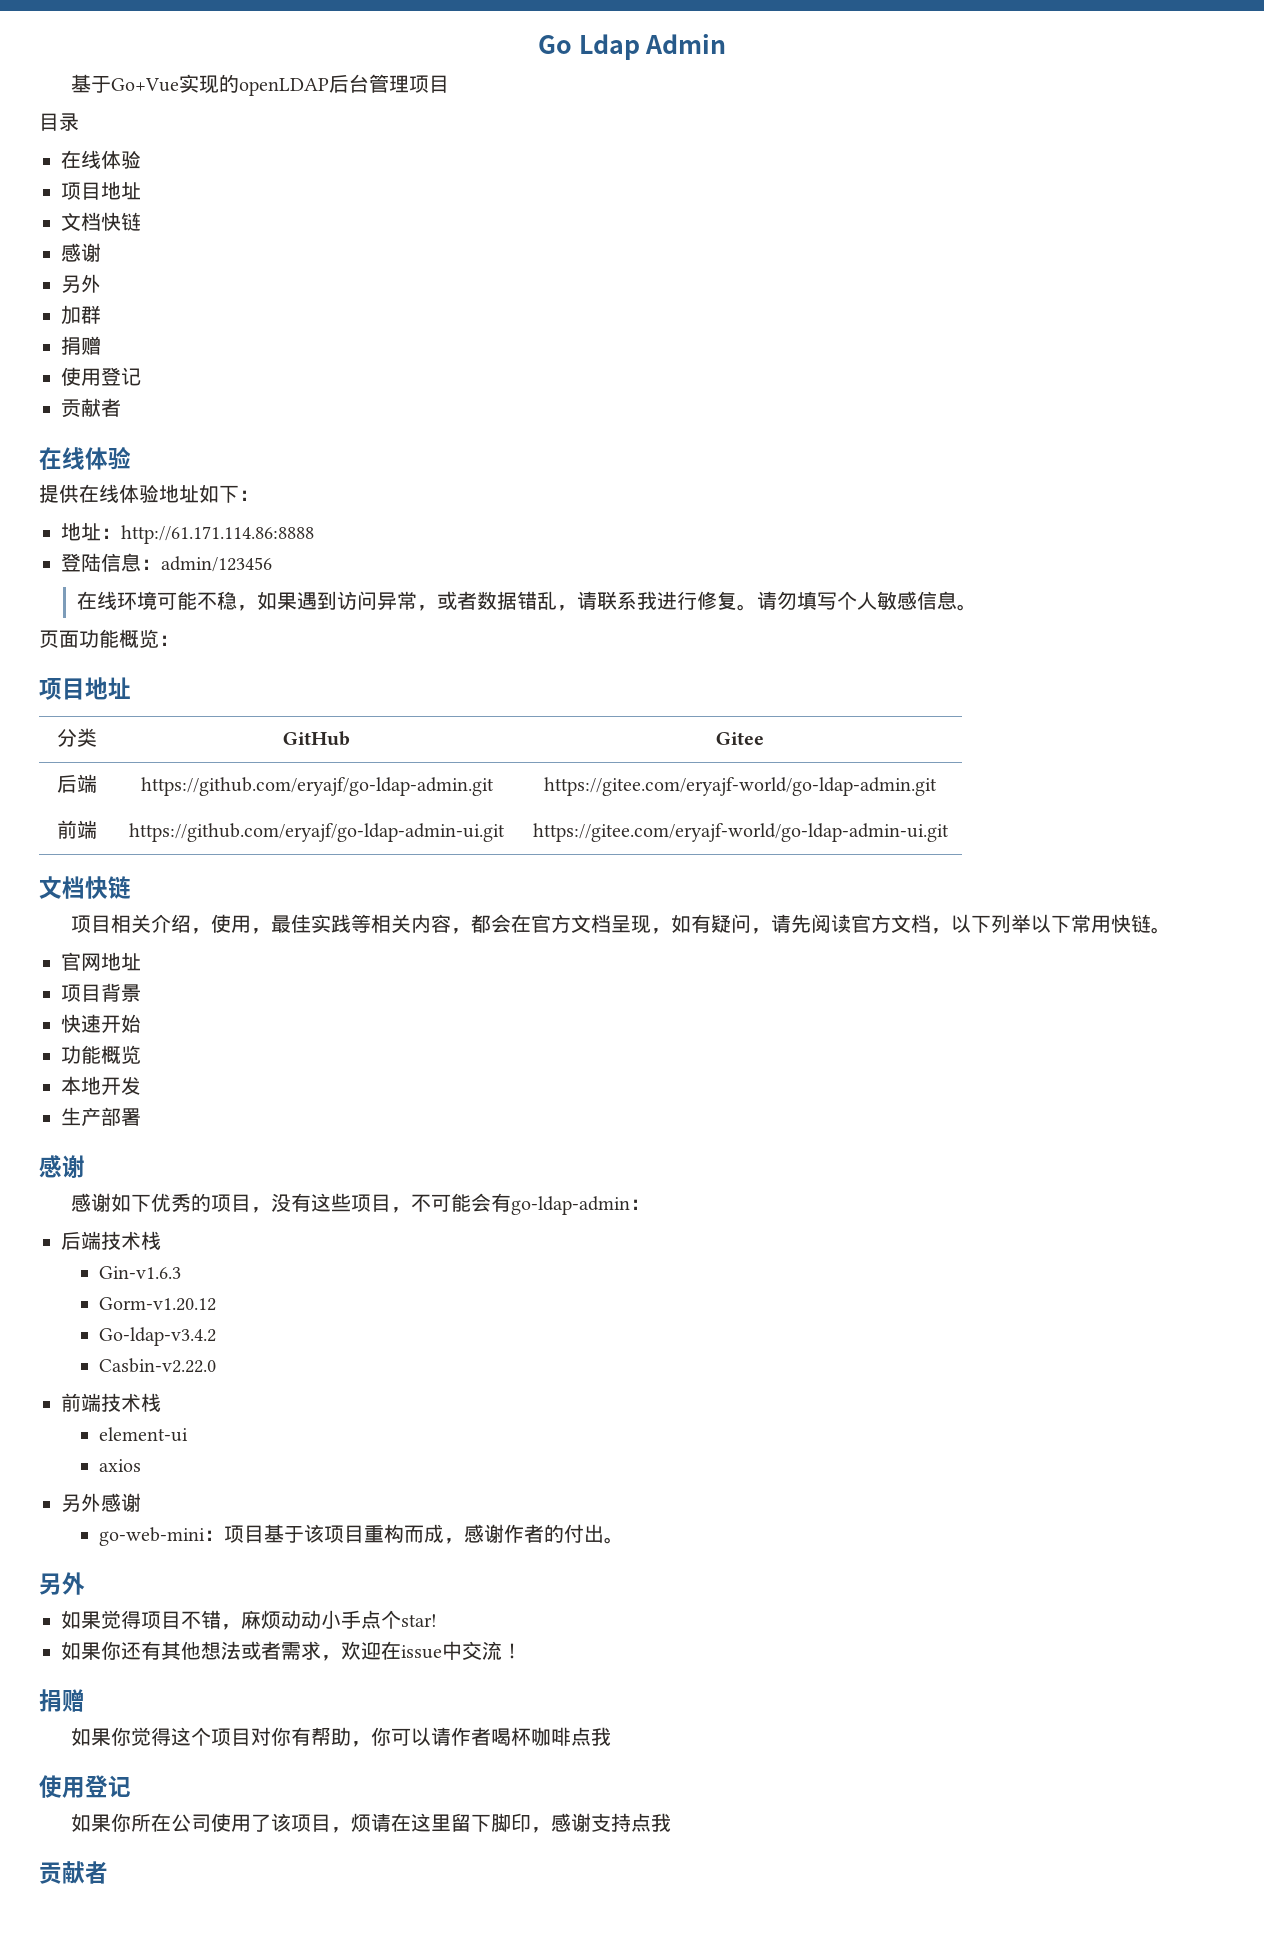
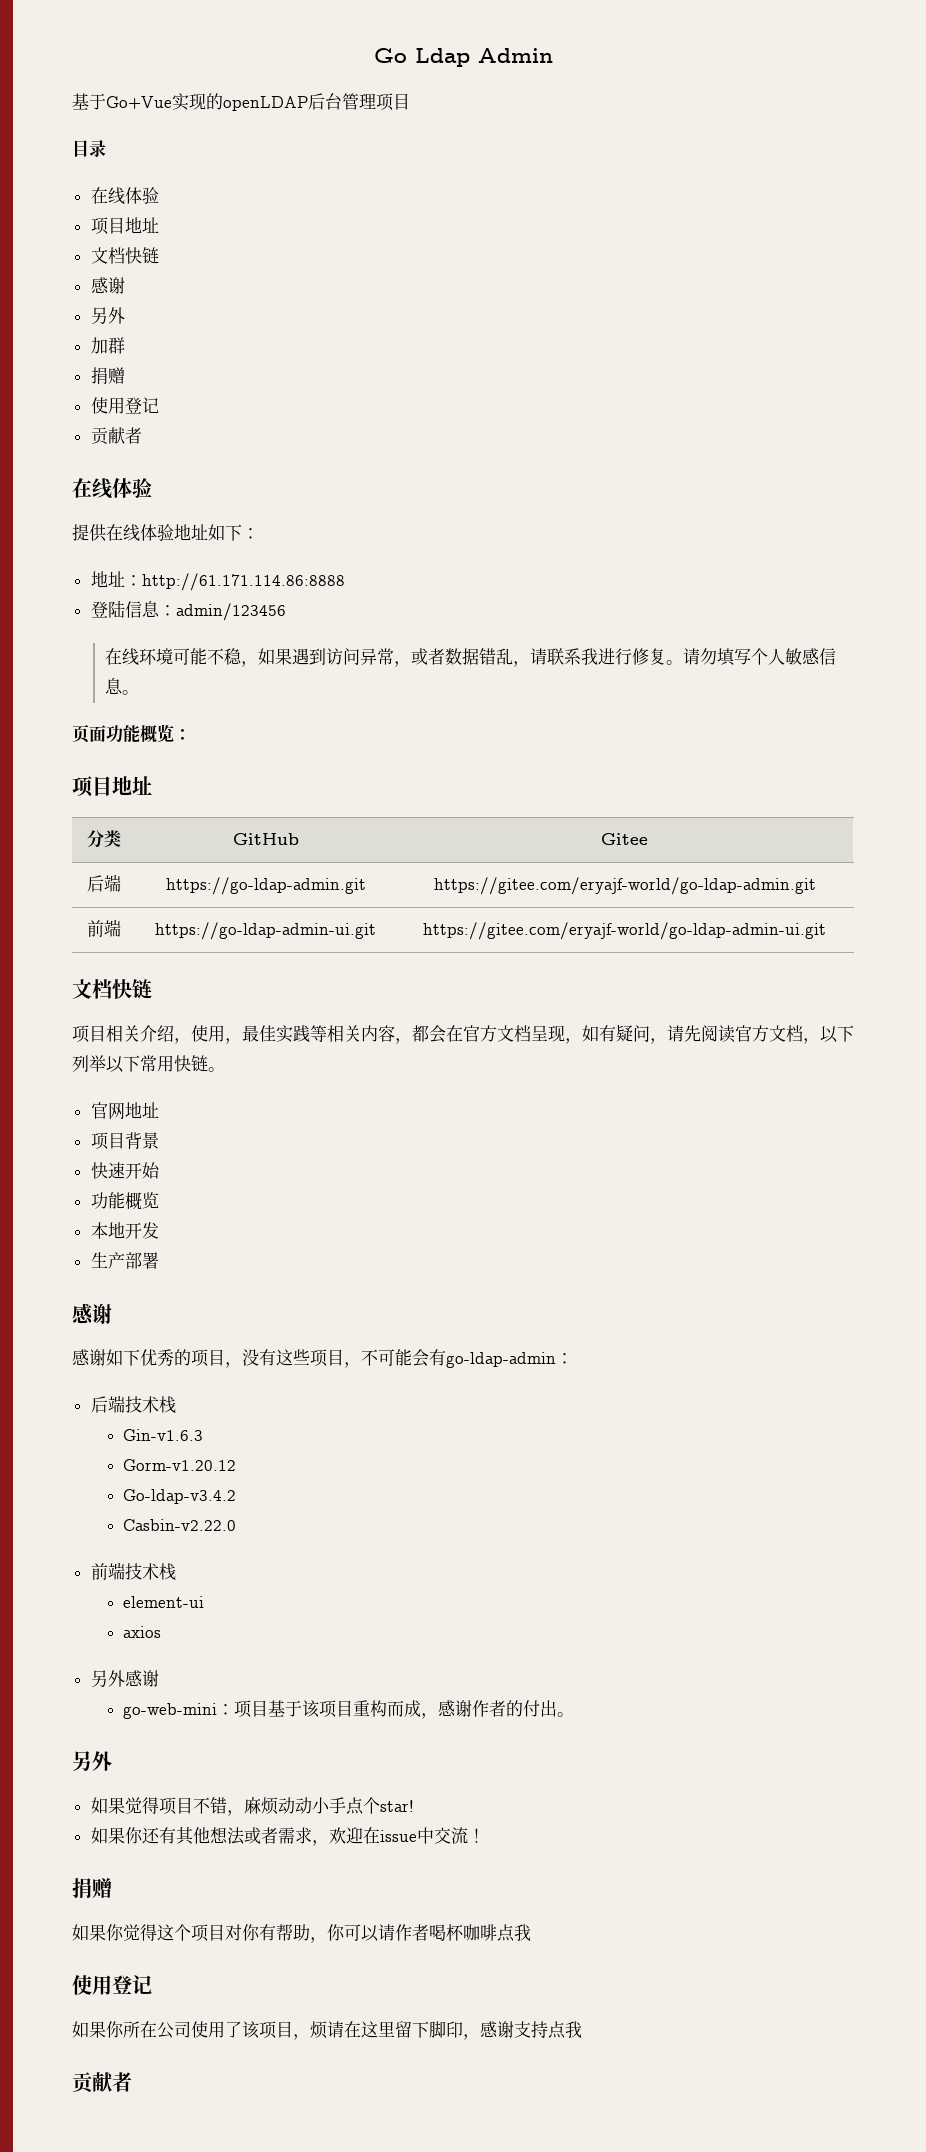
- 后端 | https://github.com/eryajf/go-ldap-admin.git | https://gitee.com/eryajf-world/go-ldap-admin.git
+ 后端 | https://go-ldap-admin.git | https://gitee.com/eryajf-world/go-ldap-admin.git
- 前端 | https://github.com/eryajf/go-ldap-admin-ui.git | https://gitee.com/eryajf-world/go-ldap-admin-ui.git
+ 前端 | https://go-ldap-admin-ui.git | https://gitee.com/eryajf-world/go-ldap-admin-ui.git

